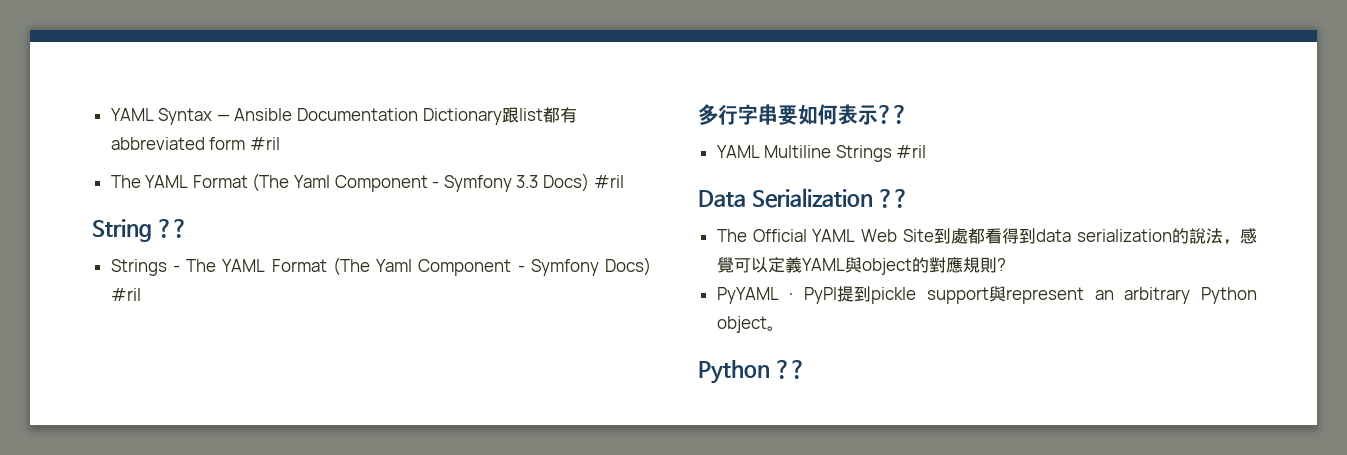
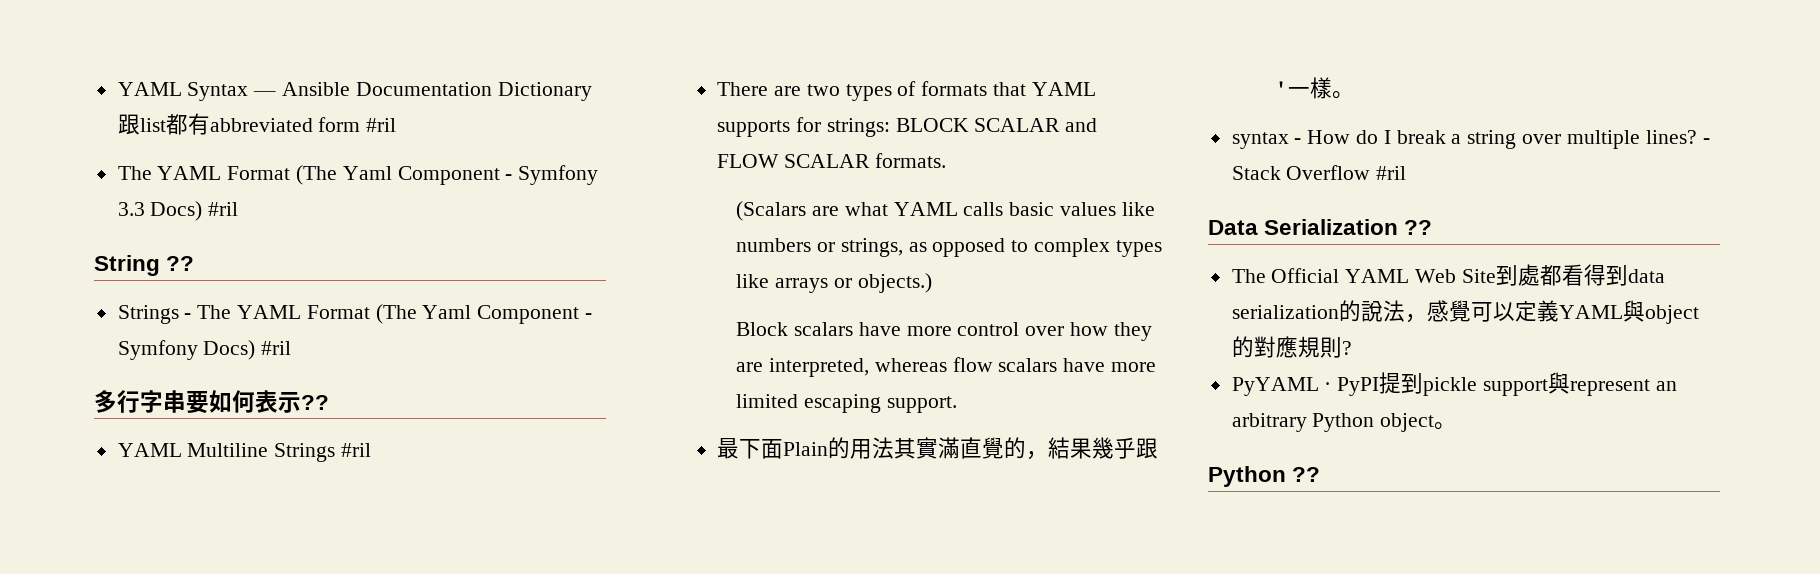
+ There are two types of formats that YAML supports for strings: BLOCK SCALAR and FLOW SCALAR formats.
+ (Scalars are what YAML calls basic values like numbers or strings, as opposed to complex types like arrays or objects.)
+ Block scalars have more control over how they are interpreted, whereas flow scalars have more limited escaping support.
+ 最下面Plain的用法其實滿直覺的，結果幾乎跟'一樣。
+ syntax - How do I break a string over multiple lines? - Stack Overflow #ril

